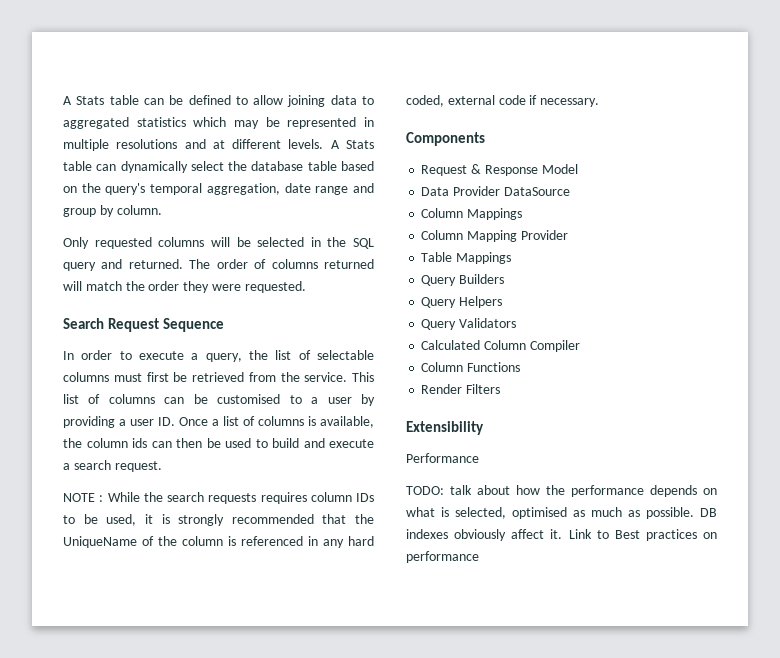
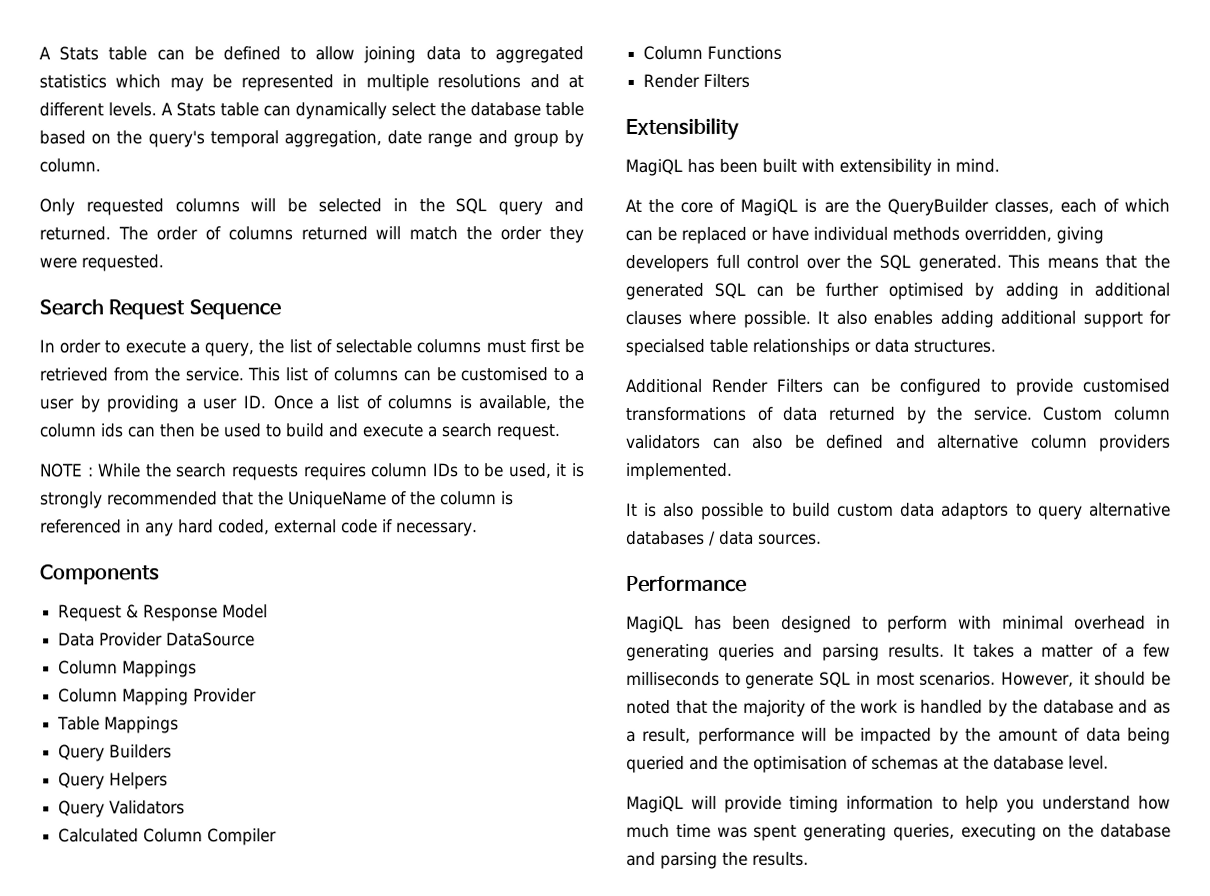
+ MagiQL has been built with extensibility in mind.
+ At the core of MagiQL is are the QueryBuilder classes, each of which can be replaced or have individual methods overridden, giving developers full control over the SQL generated. This means that the generated SQL can be further optimised by adding in additional clauses where possible. It also enables adding additional support for specialsed table relationships or data structures.
+ Additional Render Filters can be configured to provide customised transformations of data returned by the service. Custom column validators can also be defined and alternative column providers implemented.
+ It is also possible to build custom data adaptors to query alternative databases / data sources.
  Performance
- TODO: talk about how the performance depends on what is selected, optimised as much as possible. DB indexes obviously affect it. Link to Best practices on performance
+ MagiQL has been designed to perform with minimal overhead in generating queries and parsing results. It takes a matter of a few milliseconds to generate SQL in most scenarios. However, it should be noted that the majority of the work is handled by the database and as a result, performance will be impacted by the amount of data being queried and the optimisation of schemas at the database level.
+ MagiQL will provide timing information to help you understand how much time was spent generating queries, executing on the database and parsing the results.

